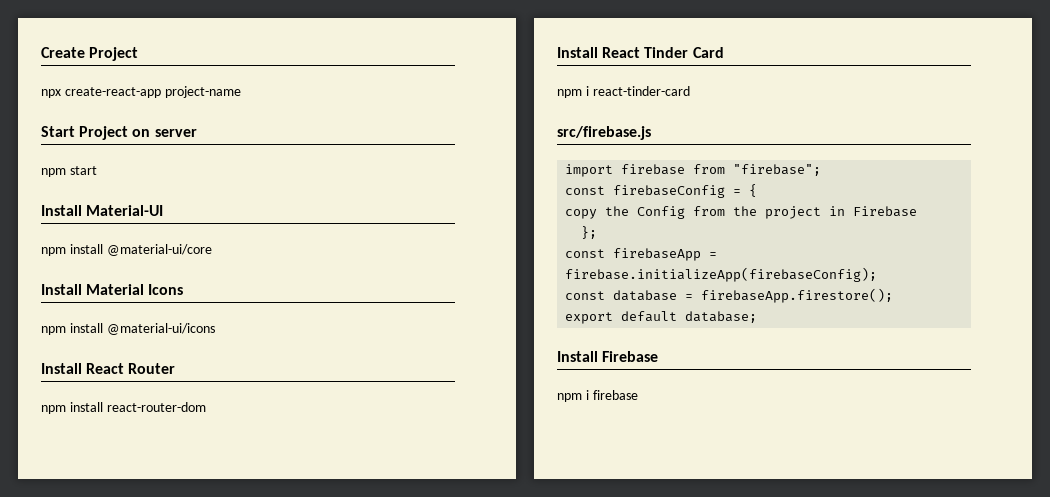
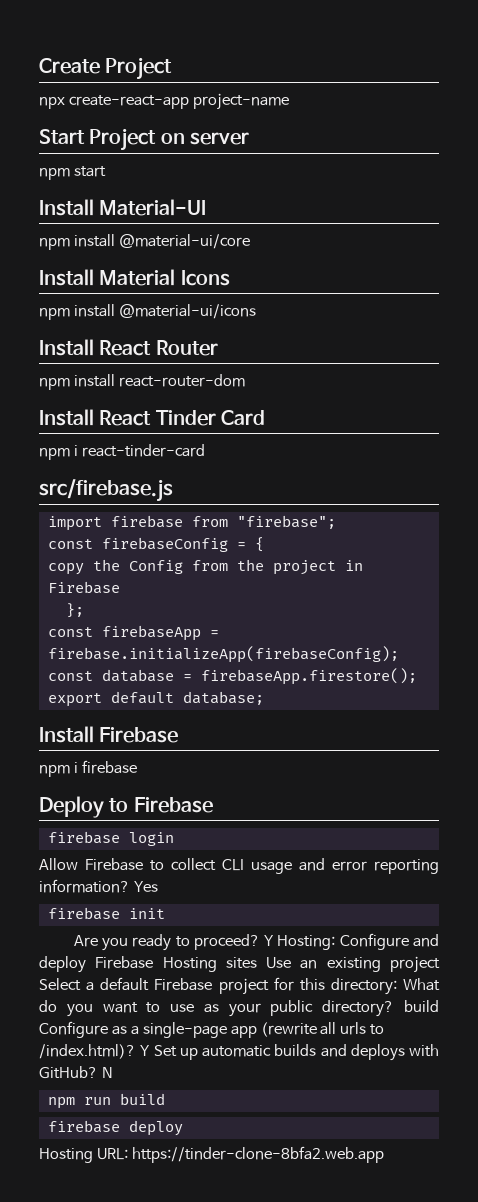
+ Deploy to Firebase
+ firebase login
+ Allow Firebase to collect CLI usage and error reporting information? Yes
+ firebase init
+ Are you ready to proceed? Y Hosting: Configure and deploy Firebase Hosting sites Use an existing project Select a default Firebase project for this directory: What do you want to use as your public directory? build Configure as a single-page app (rewrite all urls to /index.html)? Y Set up automatic builds and deploys with GitHub? N
+ npm run build
+ firebase deploy
+ Hosting URL: https://tinder-clone-8bfa2.web.app

